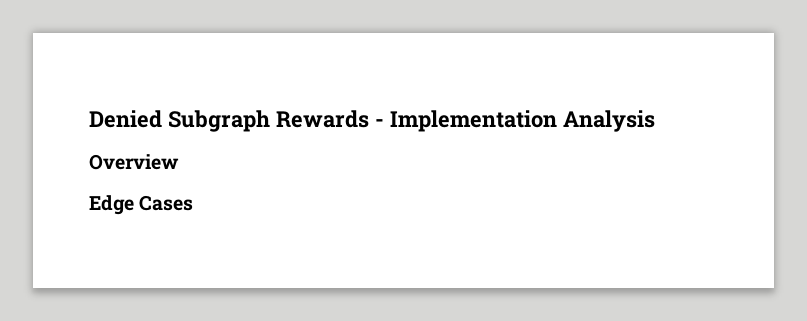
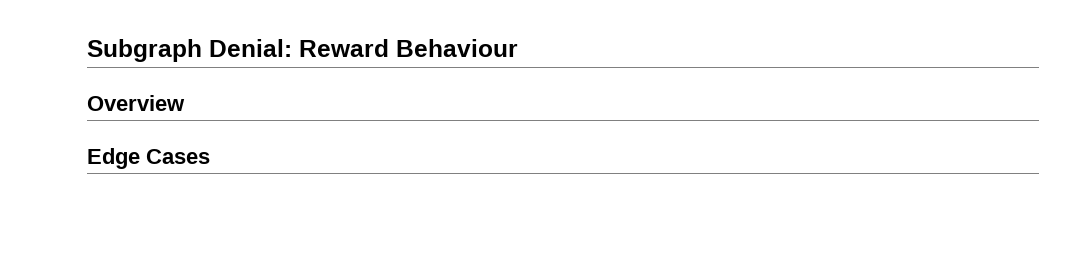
- Denied Subgraph Rewards - Implementation Analysis
+ Subgraph Denial: Reward Behaviour

